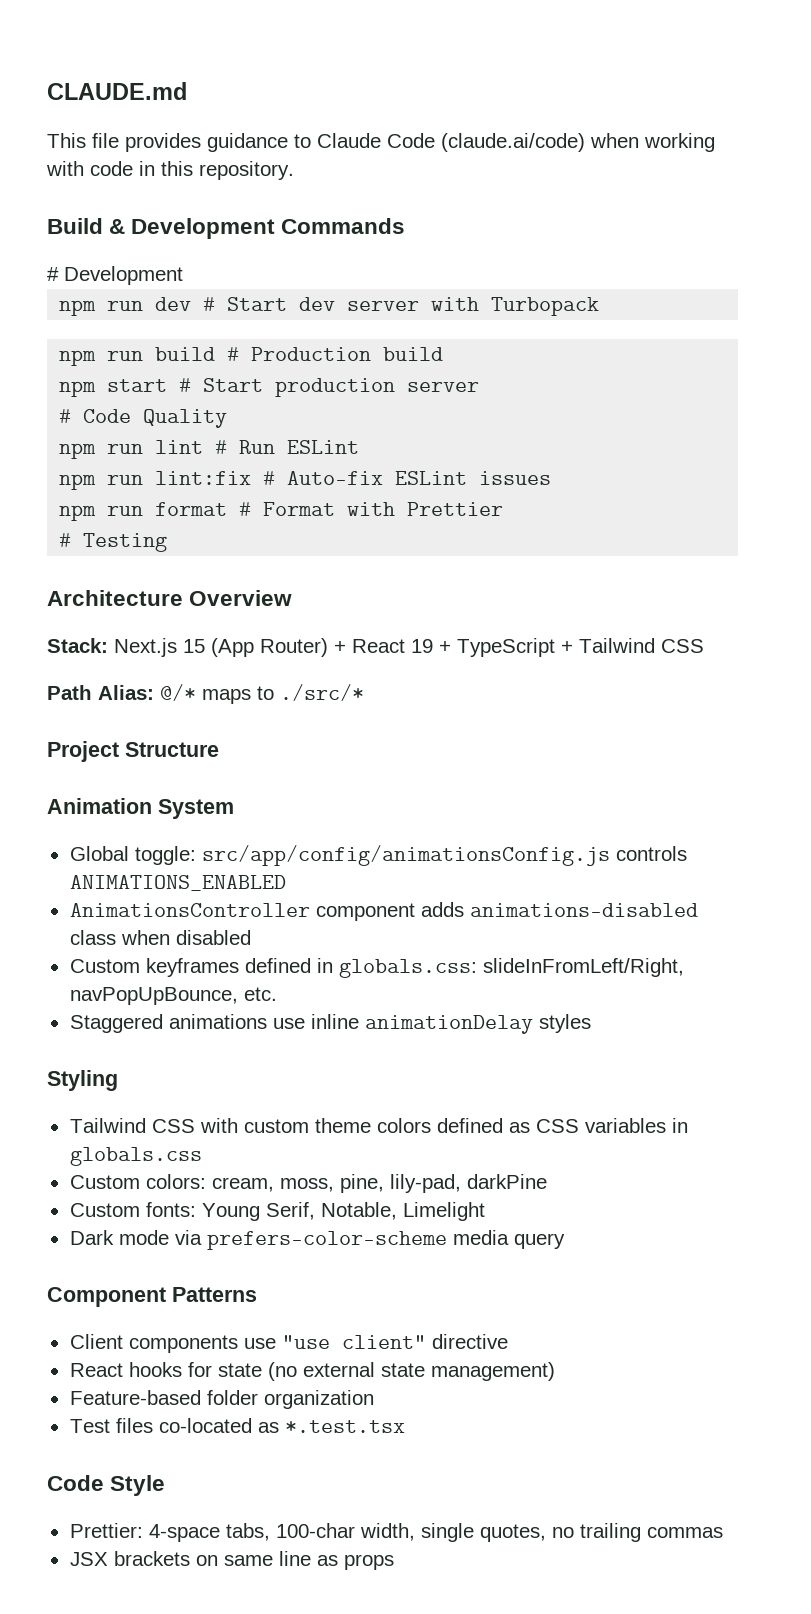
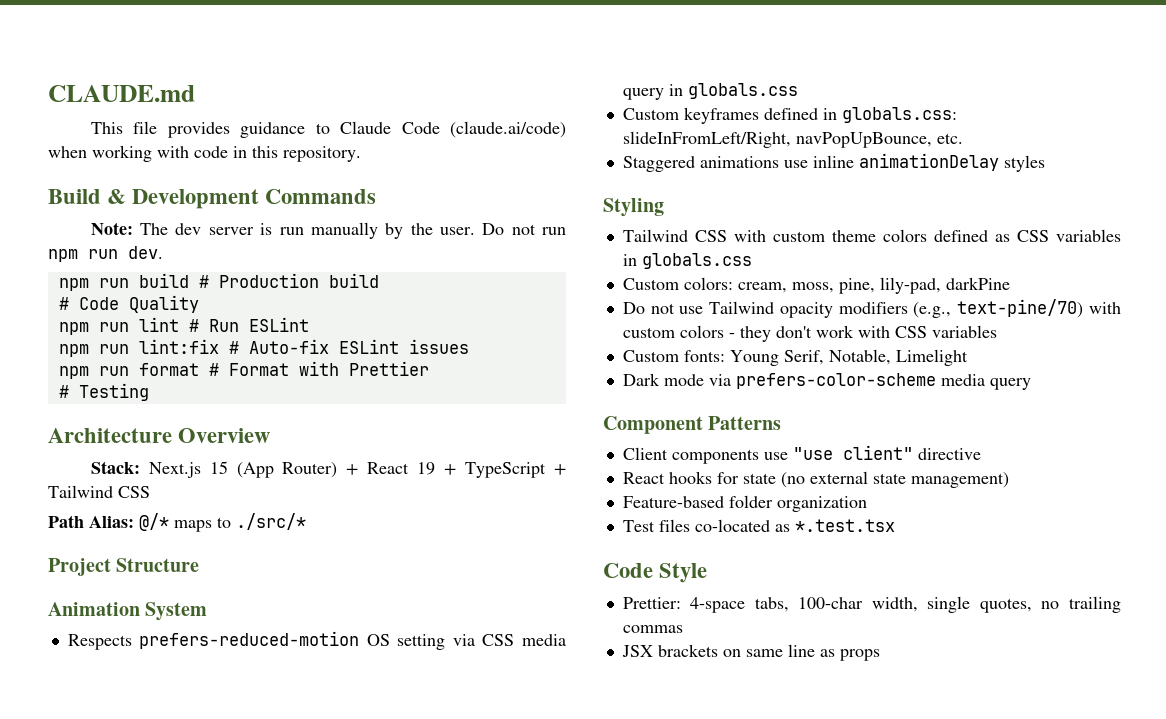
- # Development
- npm run dev # Start dev server with Turbopack
+ Note: The dev server is run manually by the user. Do not run npm run dev.
- npm start # Start production server
- Global toggle: src/app/config/animationsConfig.js controls ANIMATIONS_ENABLED
- AnimationsController component adds animations-disabled class when disabled
+ Respects prefers-reduced-motion OS setting via CSS media query in globals.css
+ Do not use Tailwind opacity modifiers (e.g., text-pine/70) with custom colors - they don't work with CSS variables

